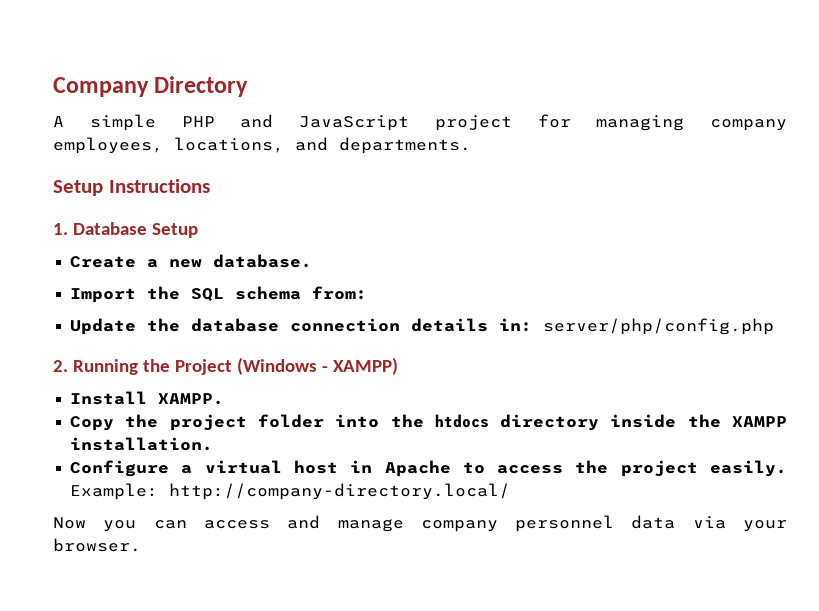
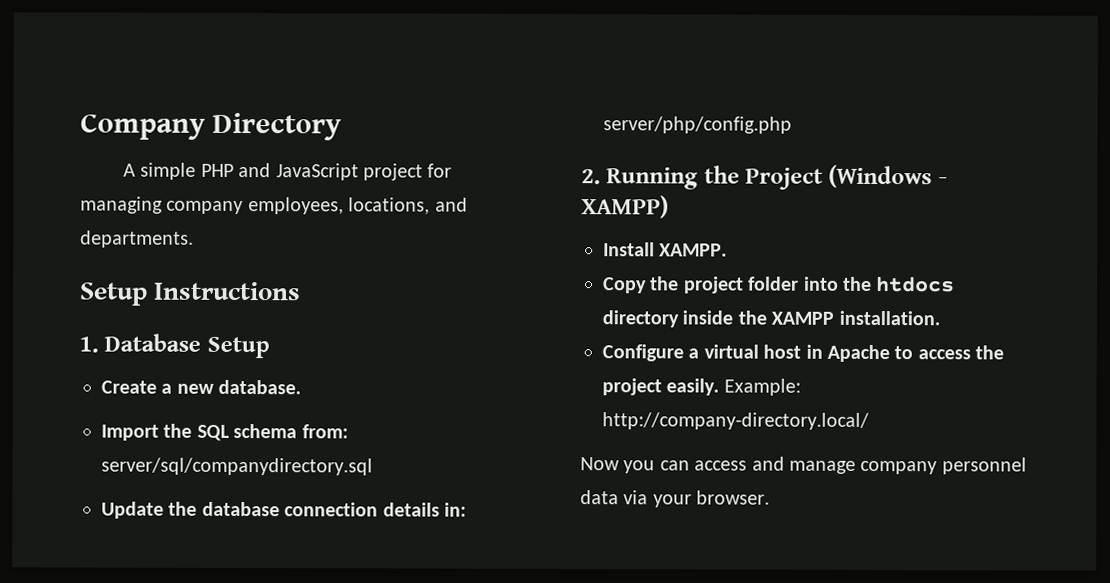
- Import the SQL schema from:
+ Import the SQL schema from: server/sql/companydirectory.sql

